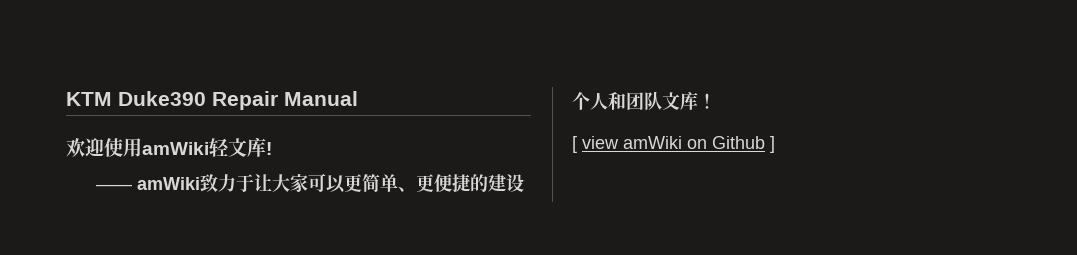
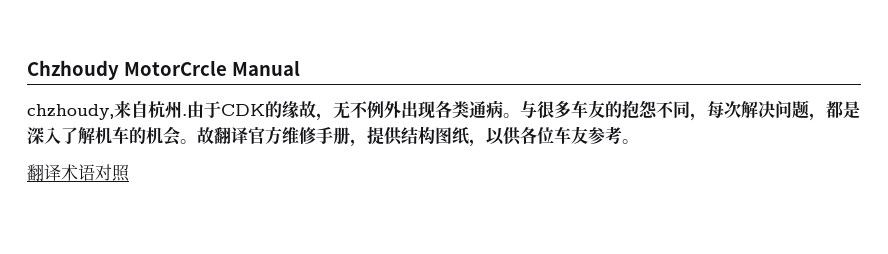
- KTM Duke390 Repair Manual
- 欢迎使用amWiki轻文库!
- —— amWiki致力于让大家可以更简单、更便捷的建设个人和团队文库！
- [ view amWiki on Github ]
+ Chzhoudy MotorCrcle Manual
+ chzhoudy,来自杭州.由于CDK的缘故，无不例外出现各类通病。与很多车友的抱怨不同，每次解决问题，都是深入了解机车的机会。故翻译官方维修手册，提供结构图纸，以供各位车友参考。
+ 翻译术语对照

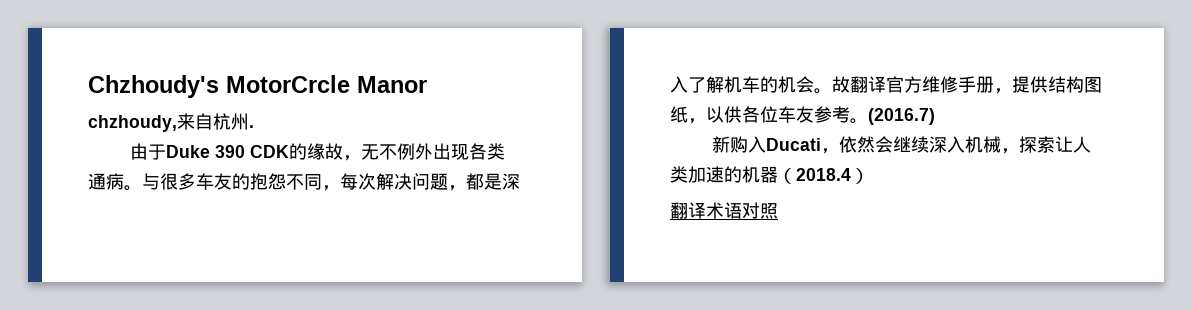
- Chzhoudy MotorCrcle Manual
+ Chzhoudy's MotorCrcle Manor
- chzhoudy,来自杭州.由于CDK的缘故，无不例外出现各类通病。
+ chzhoudy,来自杭州.
+ 由于Duke 390 CDK的缘故，无不例外出现各类通病。
+ (2016.7)
+ 新购入Ducati，依然会继续深入机械，探索让人类加速的机器（2018.4）

